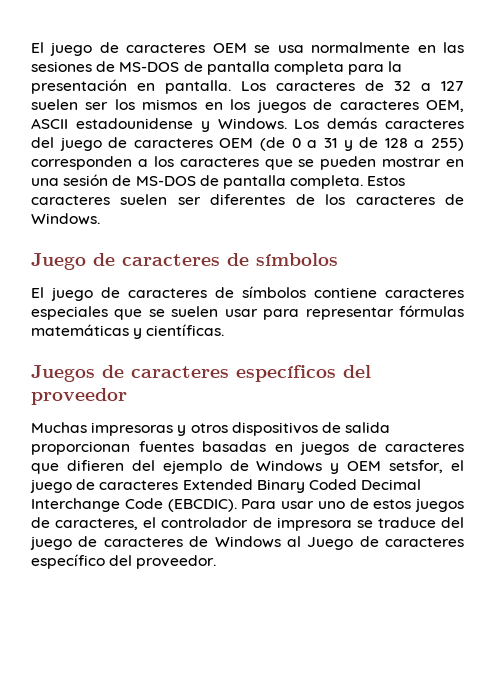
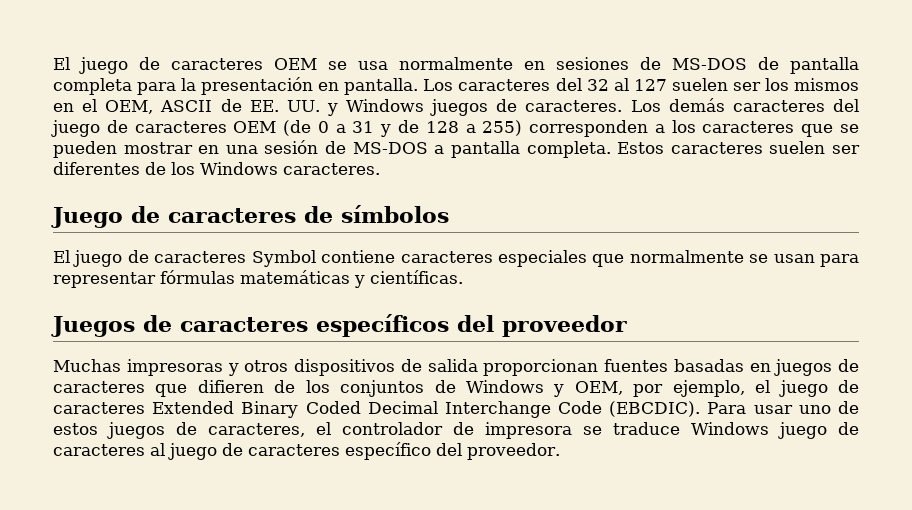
- El juego de caracteres OEM se usa normalmente en las sesiones de MS-DOS de pantalla completa para la presentación en pantalla.
+ El juego de caracteres OEM se usa normalmente en sesiones de MS-DOS de pantalla completa para la presentación en pantalla.
- Los caracteres de 32 a 127 suelen ser los mismos en los juegos de caracteres OEM, ASCII estadounidense y Windows.
+ Los caracteres del 32 al 127 suelen ser los mismos en el OEM, ASCII de EE. UU. y Windows juegos de caracteres.
- Los demás caracteres del juego de caracteres OEM (de 0 a 31 y de 128 a 255) corresponden a los caracteres que se pueden mostrar en una sesión de MS-DOS de pantalla completa.
+ Los demás caracteres del juego de caracteres OEM (de 0 a 31 y de 128 a 255) corresponden a los caracteres que se pueden mostrar en una sesión de MS-DOS a pantalla completa.
- Estos caracteres suelen ser diferentes de los caracteres de Windows.
+ Estos caracteres suelen ser diferentes de los Windows caracteres.
- El juego de caracteres de símbolos contiene caracteres especiales que se suelen usar para representar fórmulas matemáticas y científicas.
+ El juego de caracteres Symbol contiene caracteres especiales que normalmente se usan para representar fórmulas matemáticas y científicas.
- Muchas impresoras y otros dispositivos de salida proporcionan fuentes basadas en juegos de caracteres que difieren del ejemplo de Windows y OEM setsfor, el juego de caracteres Extended Binary Coded Decimal Interchange Code (EBCDIC).
+ Muchas impresoras y otros dispositivos de salida proporcionan fuentes basadas en juegos de caracteres que difieren de los conjuntos de Windows y OEM, por ejemplo, el juego de caracteres Extended Binary Coded Decimal Interchange Code (EBCDIC).
- Para usar uno de estos juegos de caracteres, el controlador de impresora se traduce del juego de caracteres de Windows al Juego de caracteres específico del proveedor.
+ Para usar uno de estos juegos de caracteres, el controlador de impresora se traduce Windows juego de caracteres al juego de caracteres específico del proveedor.

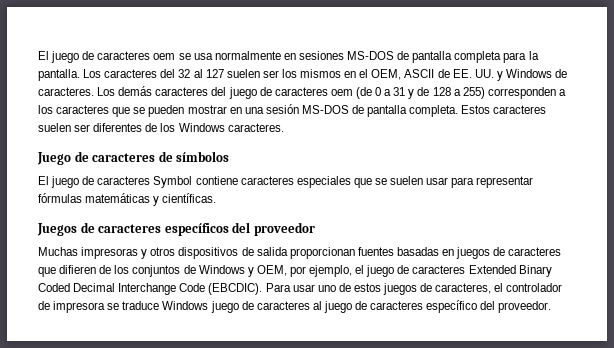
- El juego de caracteres OEM se usa normalmente en sesiones de MS-DOS de pantalla completa para la presentación en pantalla.
+ El juego de caracteres oem se usa normalmente en sesiones MS-DOS de pantalla completa para la pantalla.
- Los caracteres del 32 al 127 suelen ser los mismos en el OEM, ASCII de EE. UU. y Windows juegos de caracteres.
+ Los caracteres del 32 al 127 suelen ser los mismos en el OEM, ASCII de EE. UU. y Windows de caracteres.
- Los demás caracteres del juego de caracteres OEM (de 0 a 31 y de 128 a 255) corresponden a los caracteres que se pueden mostrar en una sesión de MS-DOS a pantalla completa.
+ Los demás caracteres del juego de caracteres oem (de 0 a 31 y de 128 a 255) corresponden a los caracteres que se pueden mostrar en una sesión MS-DOS de pantalla completa.
- El juego de caracteres Symbol contiene caracteres especiales que normalmente se usan para representar fórmulas matemáticas y científicas.
+ El juego de caracteres Symbol contiene caracteres especiales que se suelen usar para representar fórmulas matemáticas y científicas.

